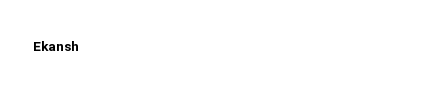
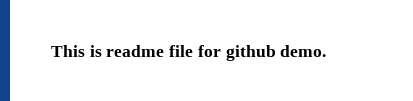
- Ekansh
+ This is readme file for github demo.

